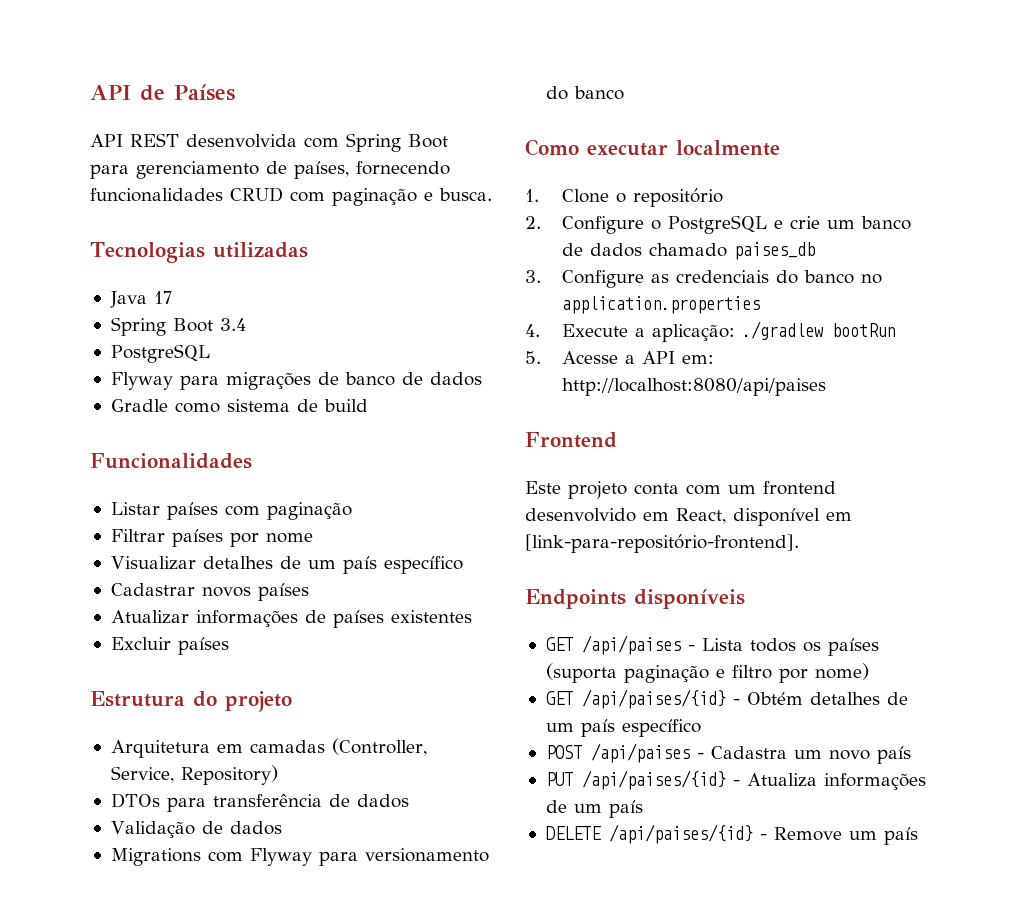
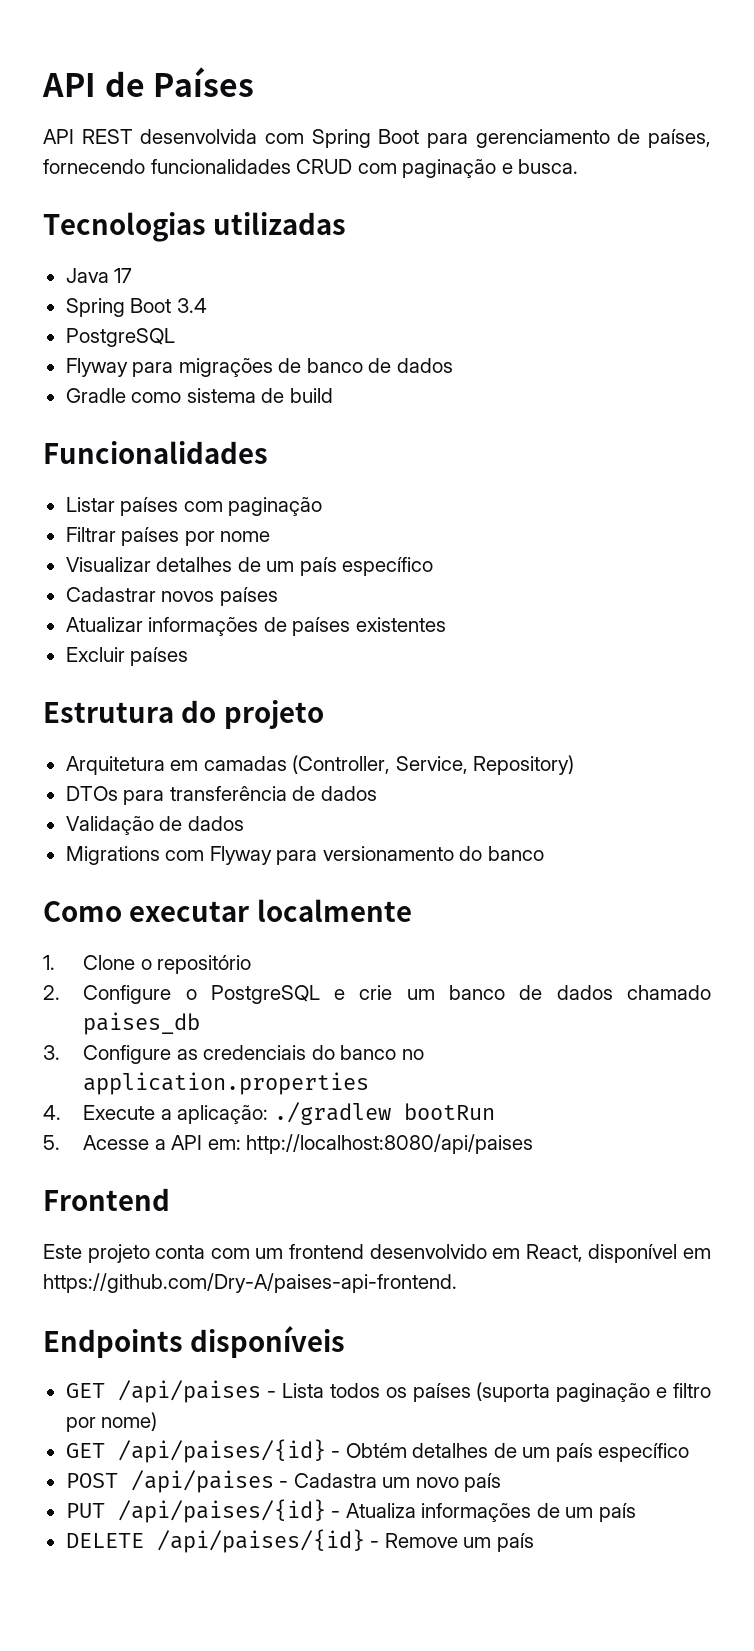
- Este projeto conta com um frontend desenvolvido em React, disponível em [link-para-repositório-frontend].
+ Este projeto conta com um frontend desenvolvido em React, disponível em https://github.com/Dry-A/paises-api-frontend.

